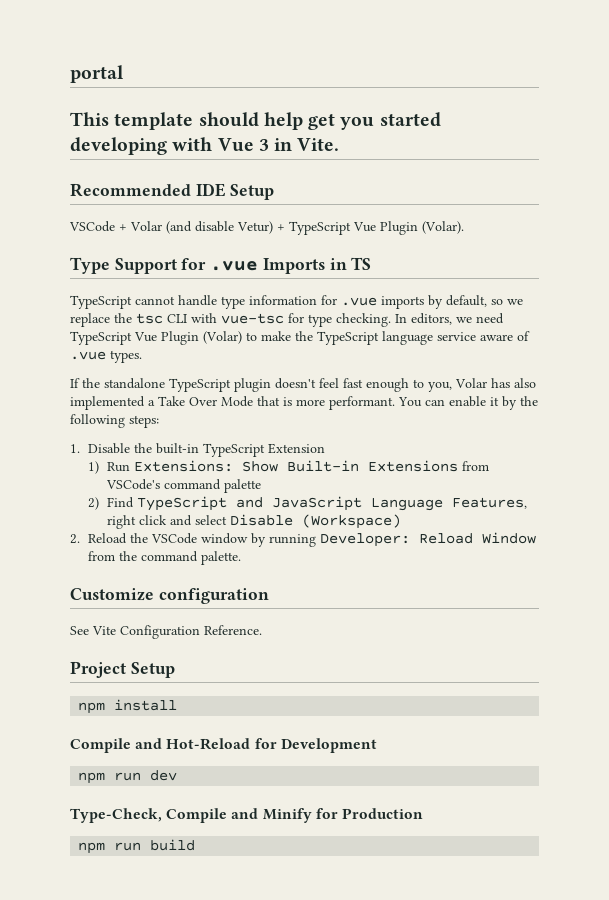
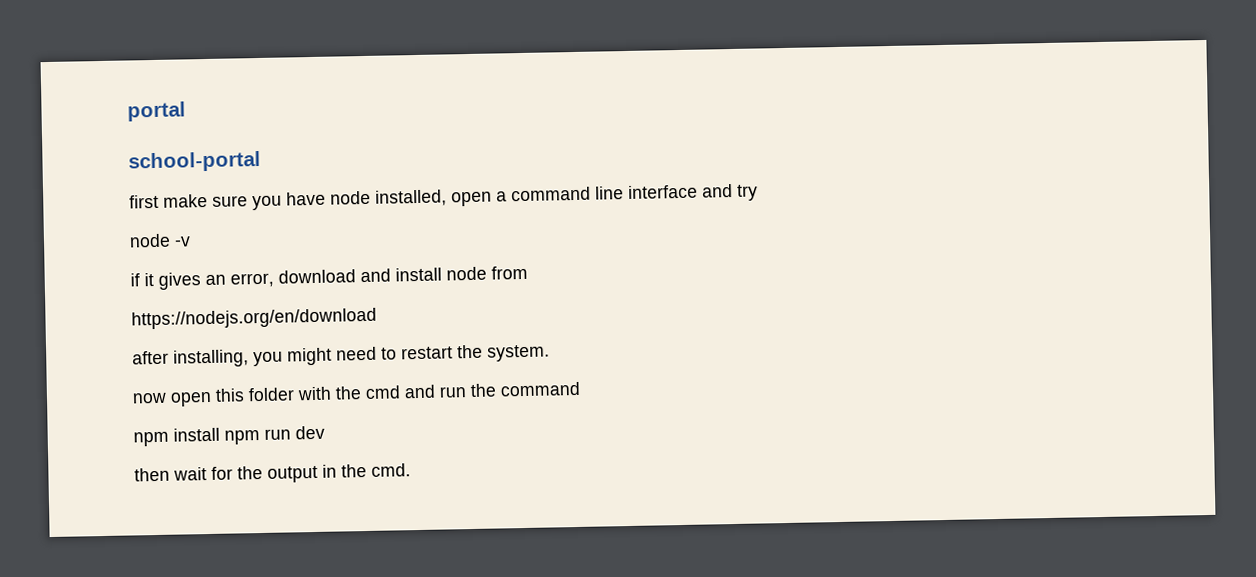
- This template should help get you started developing with Vue 3 in Vite.
- Recommended IDE Setup
- VSCode + Volar (and disable Vetur) + TypeScript Vue Plugin (Volar).
- Type Support for .vue Imports in TS
- TypeScript cannot handle type information for .vue imports by default, so we replace the tsc CLI with vue-tsc for type checking. In editors, we need TypeScript Vue Plugin (Volar) to make the TypeScript language service aware of .vue types.
- If the standalone TypeScript plugin doesn't feel fast enough to you, Volar has also implemented a Take Over Mode that is more performant. You can enable it by the following steps:
- 1. Disable the built-in TypeScript Extension
- 1) Run Extensions: Show Built-in Extensions from VSCode's command palette
- 2) Find TypeScript and JavaScript Language Features, right click and select Disable (Workspace)
- 2. Reload the VSCode window by running Developer: Reload Window from the command palette.
- Customize configuration
- See Vite Configuration Reference.
- Project Setup
- npm install
- Compile and Hot-Reload for Development
- npm run dev
- Type-Check, Compile and Minify for Production
- npm run build
+ school-portal
+ first make sure you have node installed, open a command line interface and try
+ node -v
+ if it gives an error, download and install node from
+ https://nodejs.org/en/download
+ after installing, you might need to restart the system.
+ now open this folder with the cmd and run the command
+ npm install npm run dev
+ then wait for the output in the cmd.

